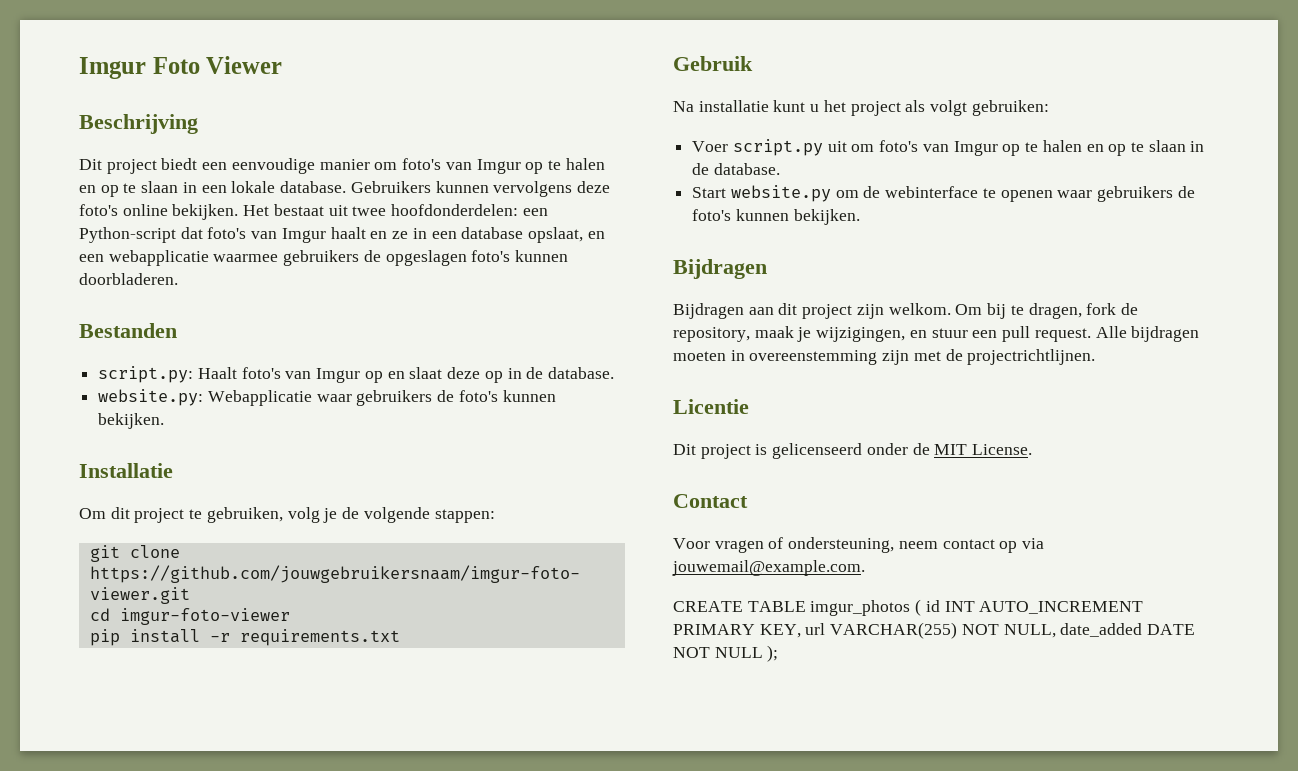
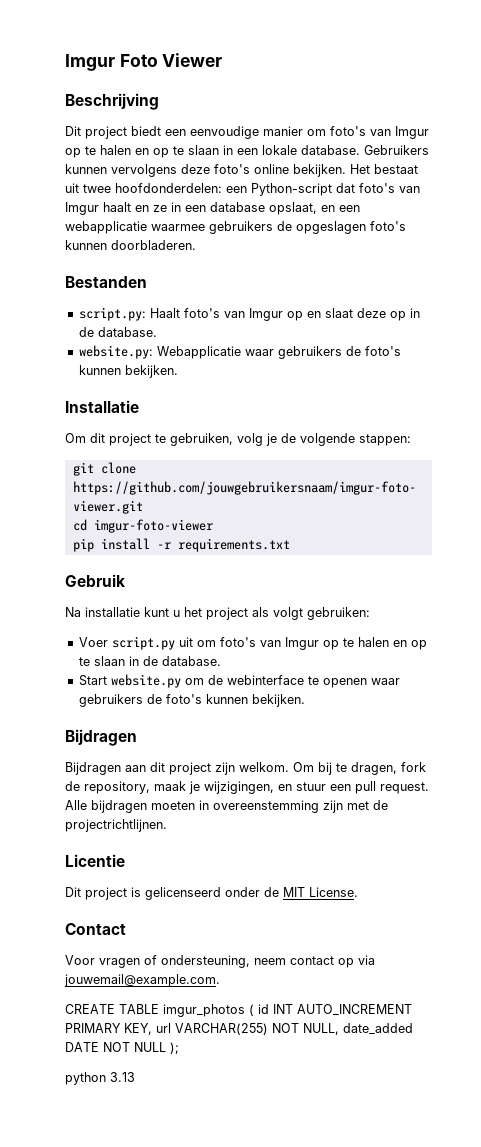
+ python 3.13

